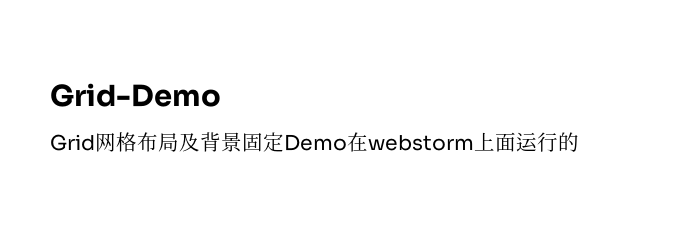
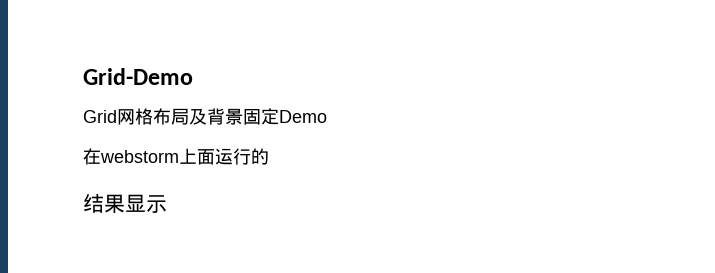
- Grid网格布局及背景固定Demo在webstorm上面运行的
+ Grid网格布局及背景固定Demo
+ 在webstorm上面运行的
+ 结果显示

